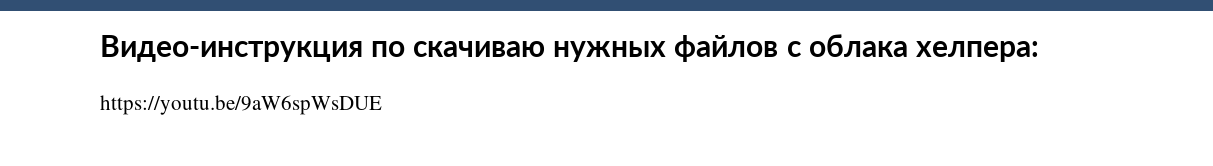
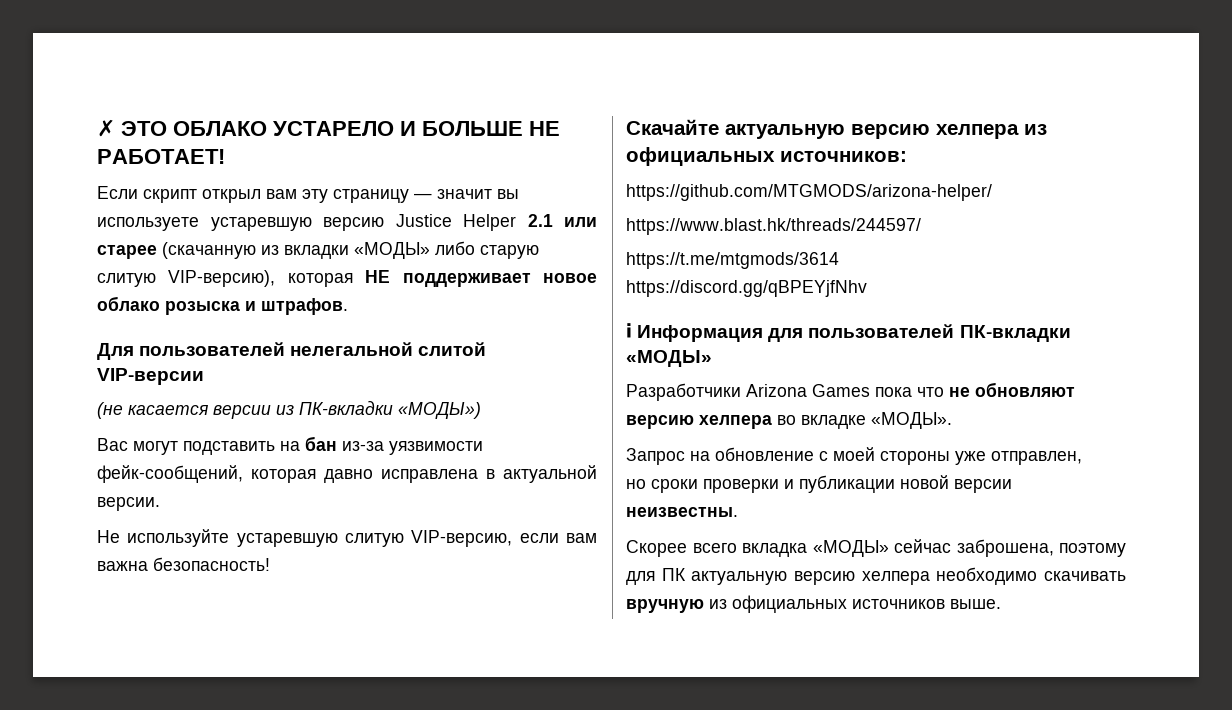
- Видео-инструкция по скачиваю нужных файлов с облака хелпера:
- https://youtu.be/9aW6spWsDUE
+ ✗ ЭТО ОБЛАКО УСТАРЕЛО И БОЛЬШЕ НЕ РАБОТАЕТ!
+ Если скрипт открыл вам эту страницу — значит вы используете устаревшую версию Justice Helper 2.1 или старее (скачанную из вкладки «МОДЫ» либо старую слитую VIP-версию), которая НЕ поддерживает новое облако розыска и штрафов.
+ Для пользователей нелегальной слитой VIP-версии
+ (не касается версии из ПК-вкладки «МОДЫ»)
+ Вас могут подставить на бан из-за уязвимости фейк-сообщений, которая давно исправлена в актуальной версии.
+ Не используйте устаревшую слитую VIP-версию, если вам важна безопасность!
+ Скачайте актуальную версию хелпера из официальных источников:
+ https://github.com/MTGMODS/arizona-helper/
+ https://www.blast.hk/threads/244597/
+ https://t.me/mtgmods/3614
+ https://discord.gg/qBPEYjfNhv
+ ℹ Информация для пользователей ПК-вкладки «МОДЫ»
+ Разработчики Arizona Games пока что не обновляют версию хелпера во вкладке «МОДЫ».
+ Запрос на обновление с моей стороны уже отправлен,
+ но сроки проверки и публикации новой версии неизвестны.
+ Скорее всего вкладка «МОДЫ» сейчас заброшена, поэтому для ПК актуальную версию хелпера необходимо скачивать вручную из официальных источников выше.

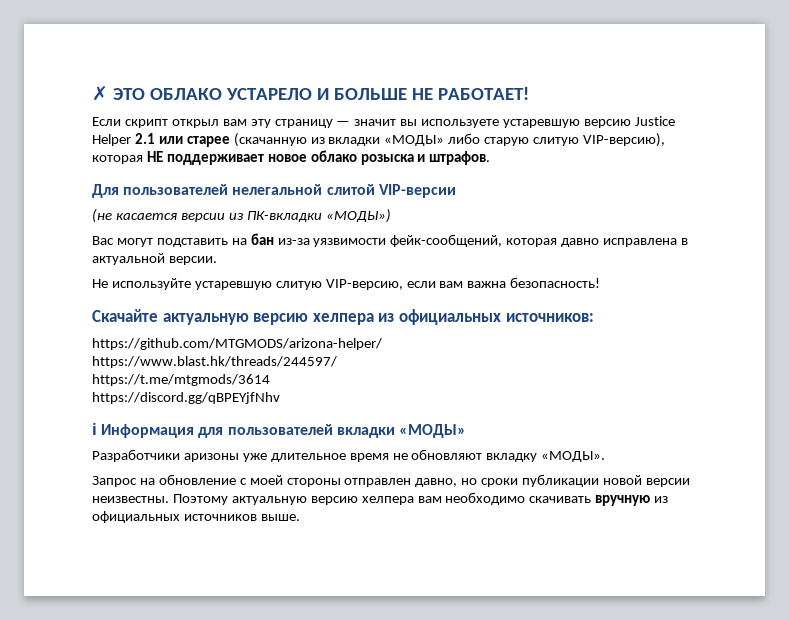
- ℹ Информация для пользователей ПК-вкладки «МОДЫ»
+ ℹ Информация для пользователей вкладки «МОДЫ»
- Разработчики Arizona Games пока что не обновляют версию хелпера во вкладке «МОДЫ».
+ Разработчики аризоны уже длительное время не обновляют вкладку «МОДЫ».
- Запрос на обновление с моей стороны уже отправлен,
- но сроки проверки и публикации новой версии неизвестны.
- Скорее всего вкладка «МОДЫ» сейчас заброшена, поэтому для ПК актуальную версию хелпера необходимо скачивать вручную из официальных источников выше.
+ Запрос на обновление с моей стороны отправлен давно, но сроки публикации новой версии неизвестны. Поэтому актуальную версию хелпера вам необходимо скачивать вручную из официальных источников выше.

